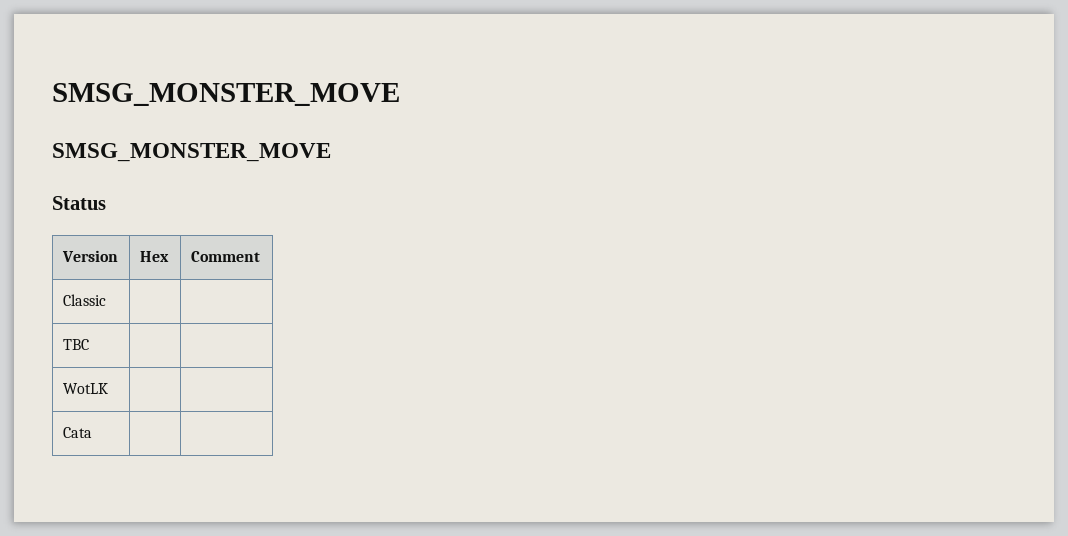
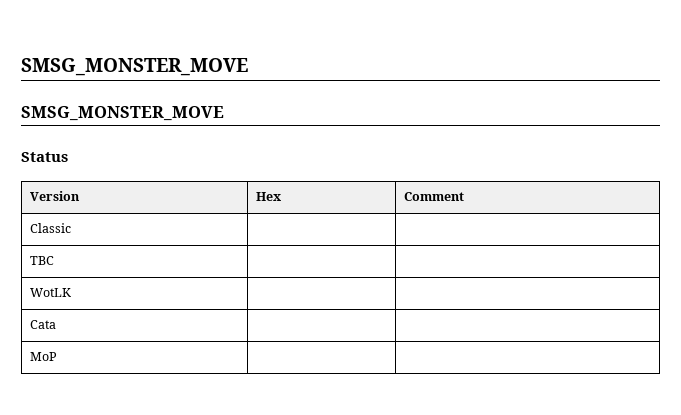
+ MoP | |

